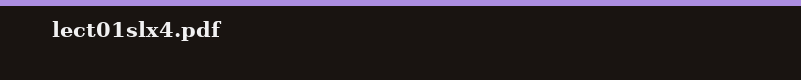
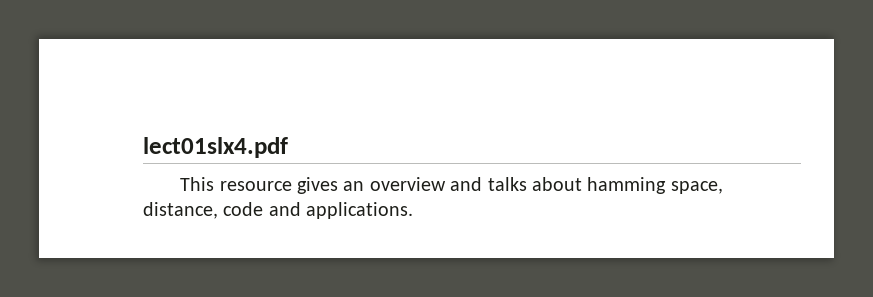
+ This resource gives an overview and talks about hamming space, distance, code and applications.

